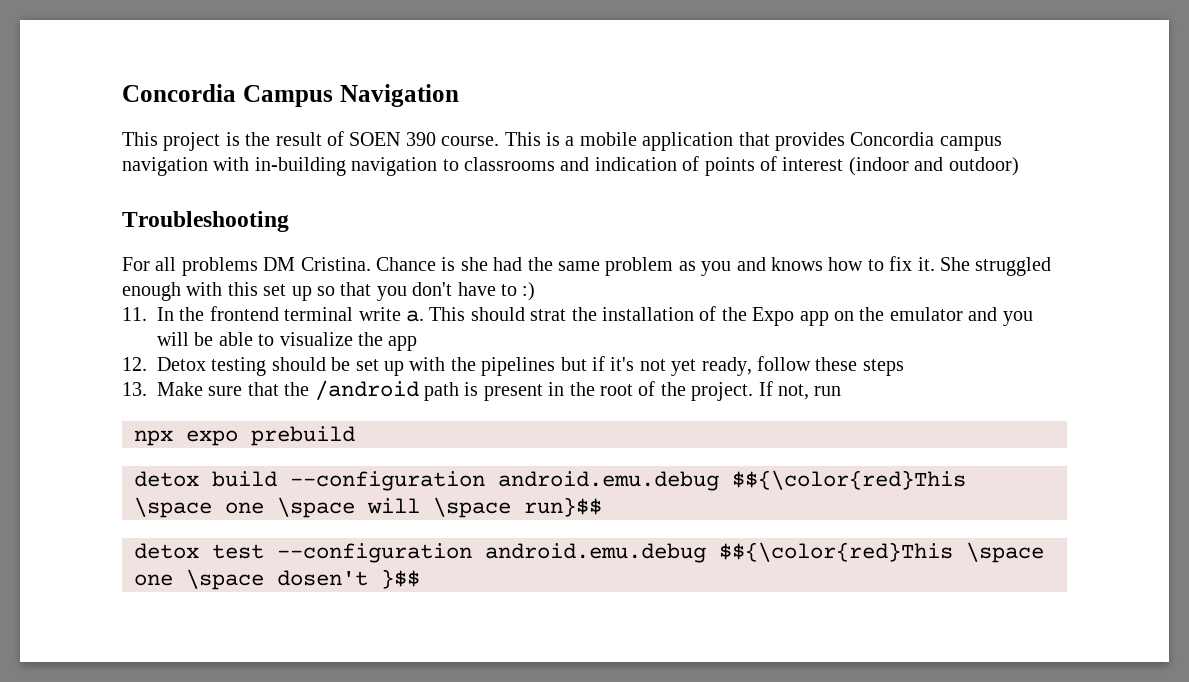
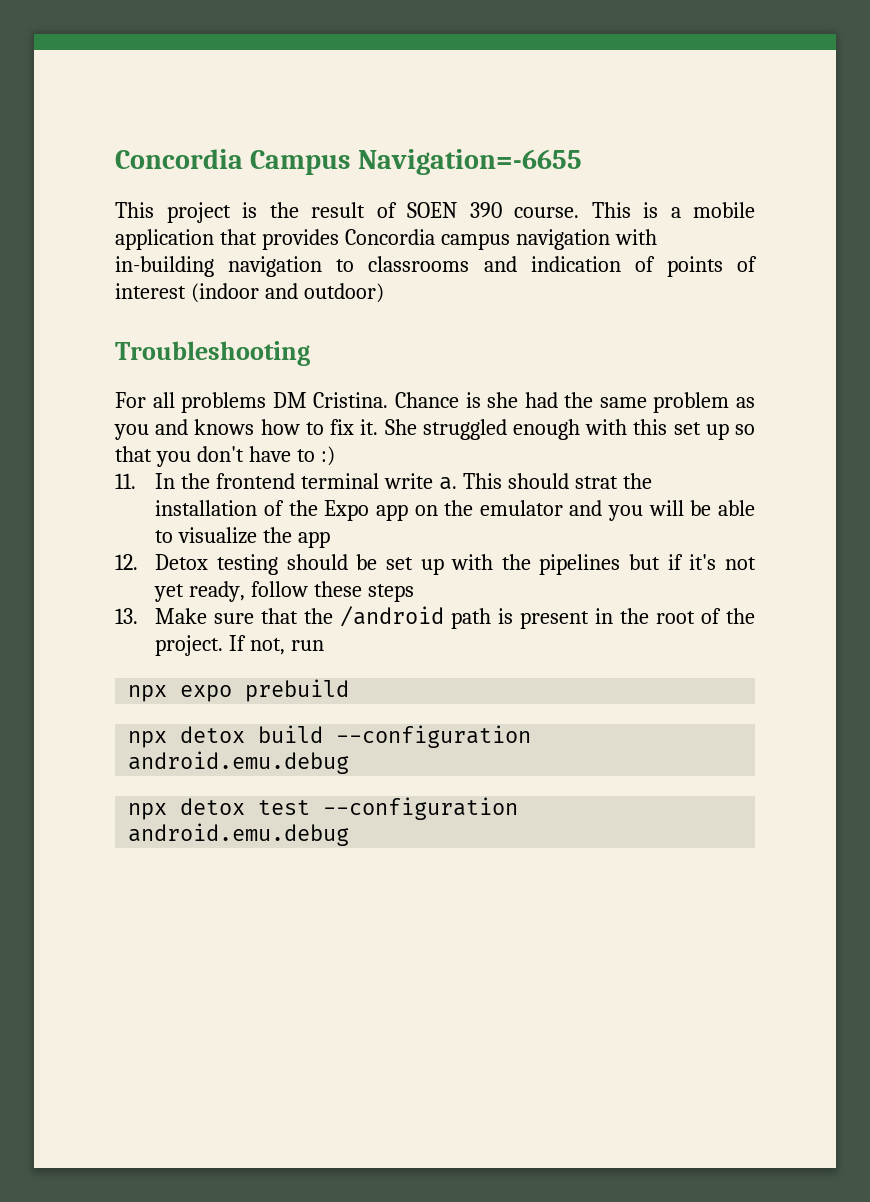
- Concordia Campus Navigation
+ Concordia Campus Navigation=-6655
- detox build --configuration android.emu.debug $${\color{red}This \space one \space will \space run}$$
- detox test --configuration android.emu.debug $${\color{red}This \space one \space dosen't }$$
+ npx detox build --configuration android.emu.debug
+ npx detox test --configuration android.emu.debug

